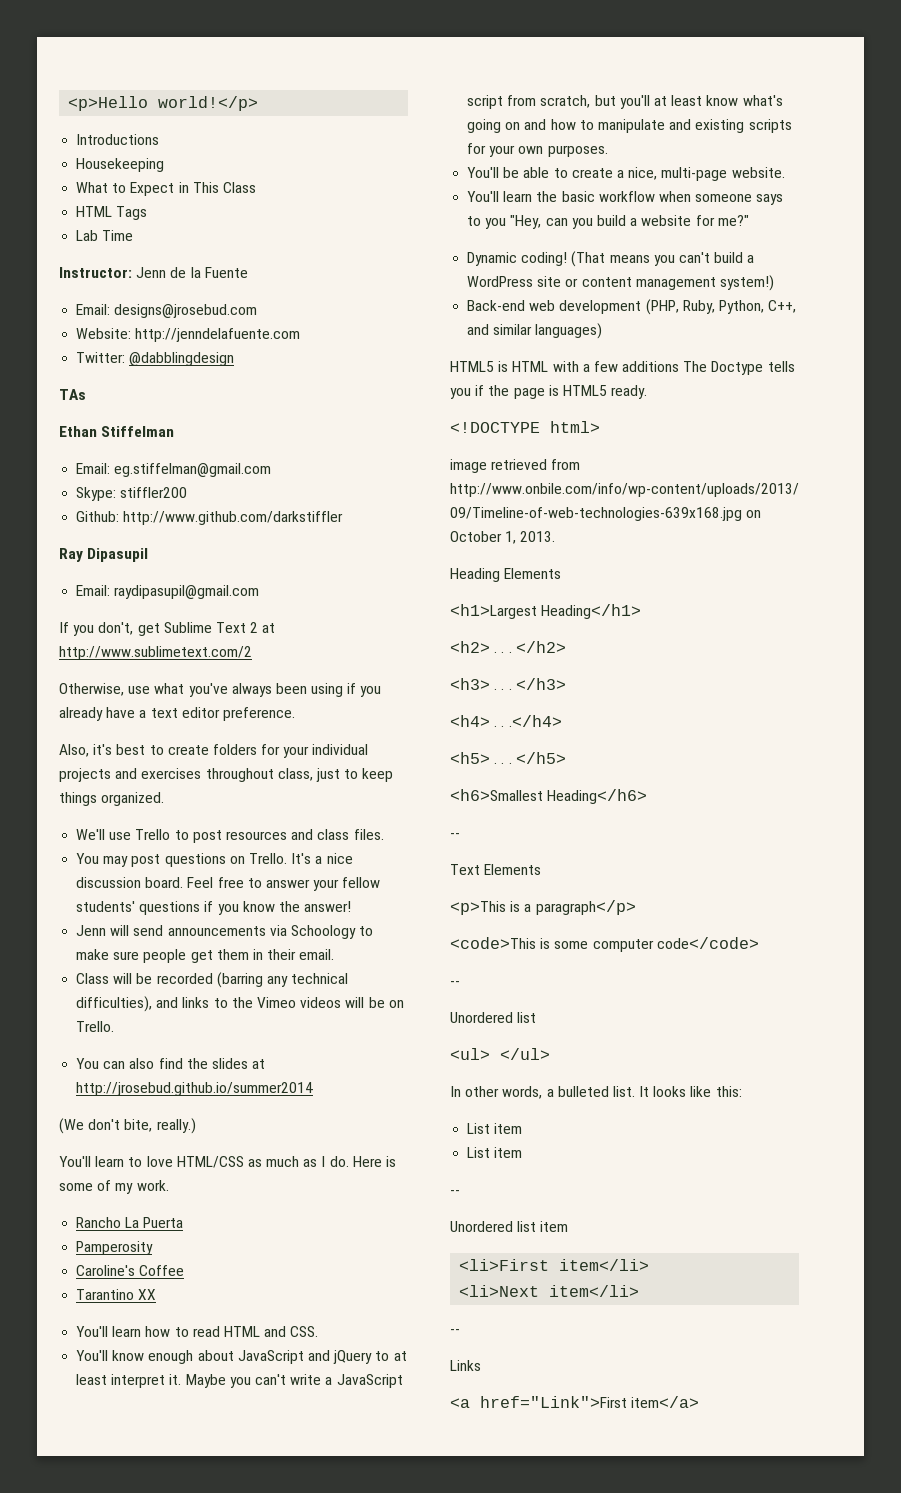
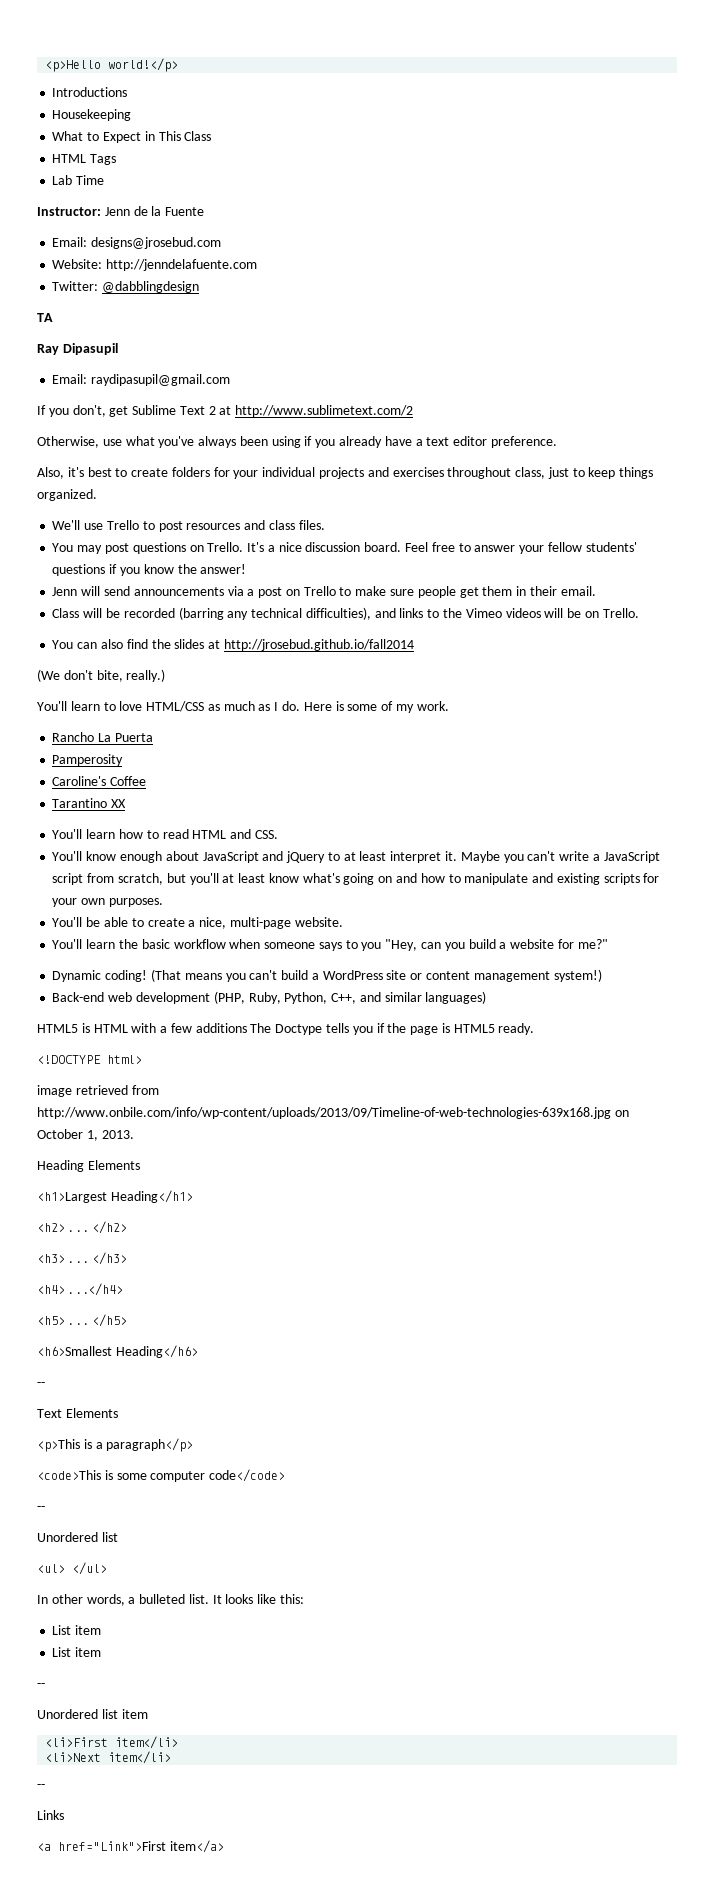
- TAs
- Ethan Stiffelman
- Email: eg.stiffelman@gmail.com
- Skype: stiffler200
- Github: http://www.github.com/darkstiffler
+ TA
- Jenn will send announcements via Schoology to make sure people get them in their email.
+ Jenn will send announcements via a post on Trello to make sure people get them in their email.
- You can also find the slides at http://jrosebud.github.io/summer2014
+ You can also find the slides at http://jrosebud.github.io/fall2014

